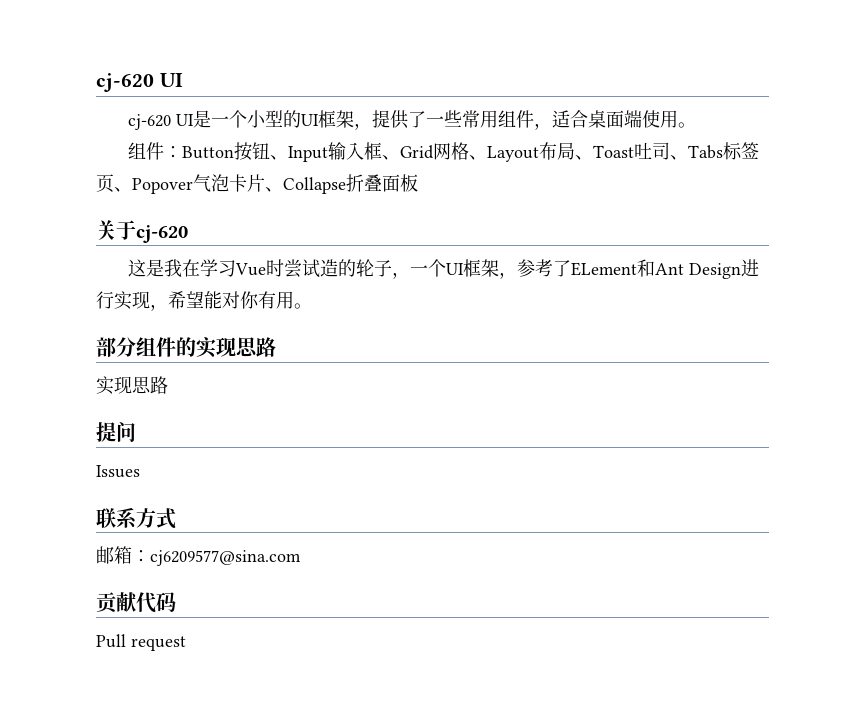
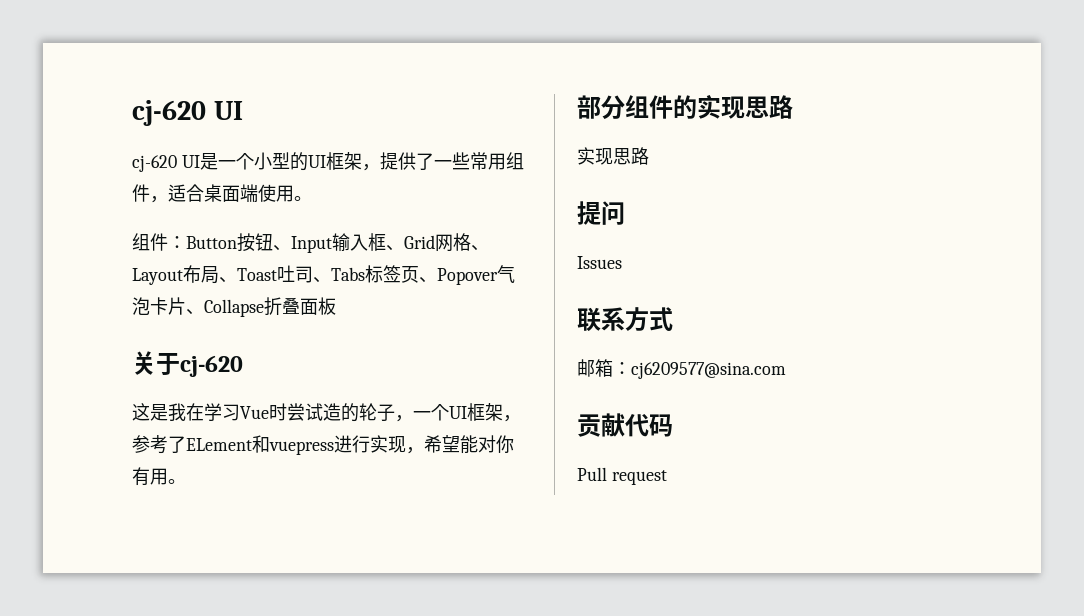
- 这是我在学习Vue时尝试造的轮子，一个UI框架，参考了ELement和Ant Design进行实现，希望能对你有用。
+ 这是我在学习Vue时尝试造的轮子，一个UI框架，参考了ELement和vuepress进行实现，希望能对你有用。

